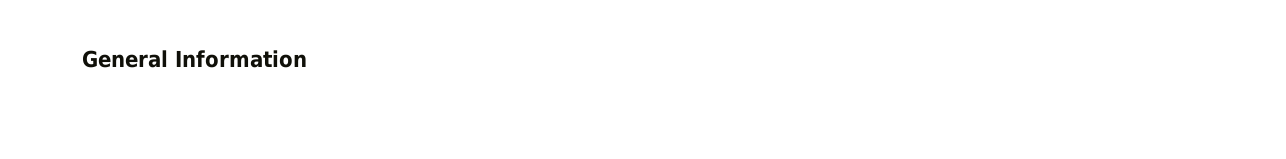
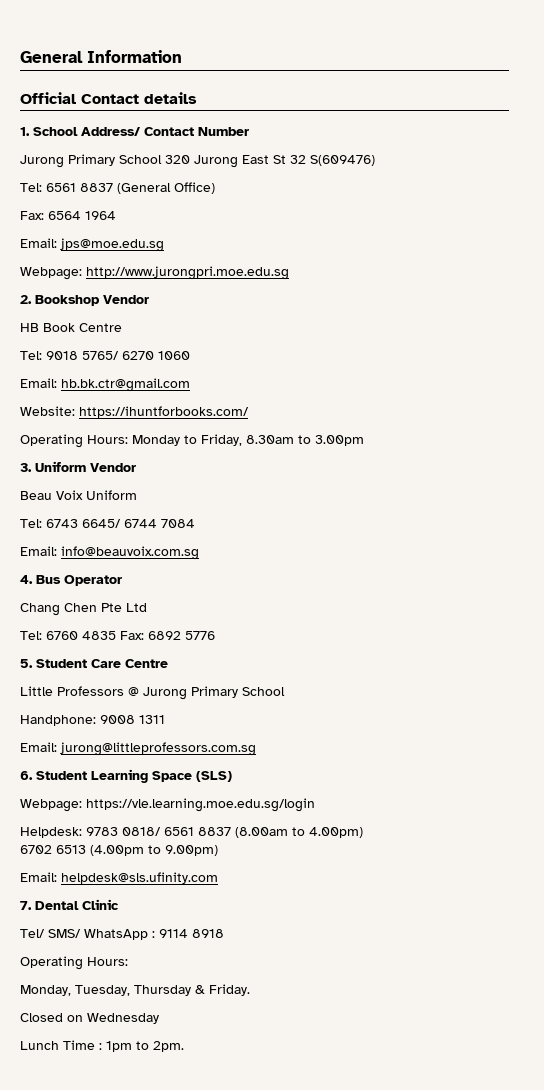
+ Official Contact details
+ 1. School Address/ Contact Number
+ Jurong Primary School 320 Jurong East St 32 S(609476)
+ Tel: 6561 8837 (General Office)
+ Fax: 6564 1964
+ Email: jps@moe.edu.sg
+ Webpage: http://www.jurongpri.moe.edu.sg
+ 2. Bookshop Vendor
+ HB Book Centre
+ Tel: 9018 5765/ 6270 1060
+ Email: hb.bk.ctr@gmail.com
+ Website: https://ihuntforbooks.com/
+ Operating Hours: Monday to Friday, 8.30am to 3.00pm
+ 3. Uniform Vendor
+ Beau Voix Uniform
+ Tel: 6743 6645/ 6744 7084
+ Email: info@beauvoix.com.sg
+ 4. Bus Operator
+ Chang Chen Pte Ltd
+ Tel: 6760 4835 Fax: 6892 5776
+ 5. Student Care Centre
+ Little Professors @ Jurong Primary School
+ Handphone: 9008 1311
+ Email: jurong@littleprofessors.com.sg
+ 6. Student Learning Space (SLS)
+ Webpage: https://vle.learning.moe.edu.sg/login
+ Helpdesk: 9783 0818/ 6561 8837 (8.00am to 4.00pm)
+ 6702 6513 (4.00pm to 9.00pm)
+ Email: helpdesk@sls.ufinity.com
+ 7. Dental Clinic
+ Tel/ SMS/ WhatsApp : 9114 8918
+ Operating Hours:
+ Monday, Tuesday, Thursday & Friday.
+ Closed on Wednesday
+ Lunch Time : 1pm to 2pm.

